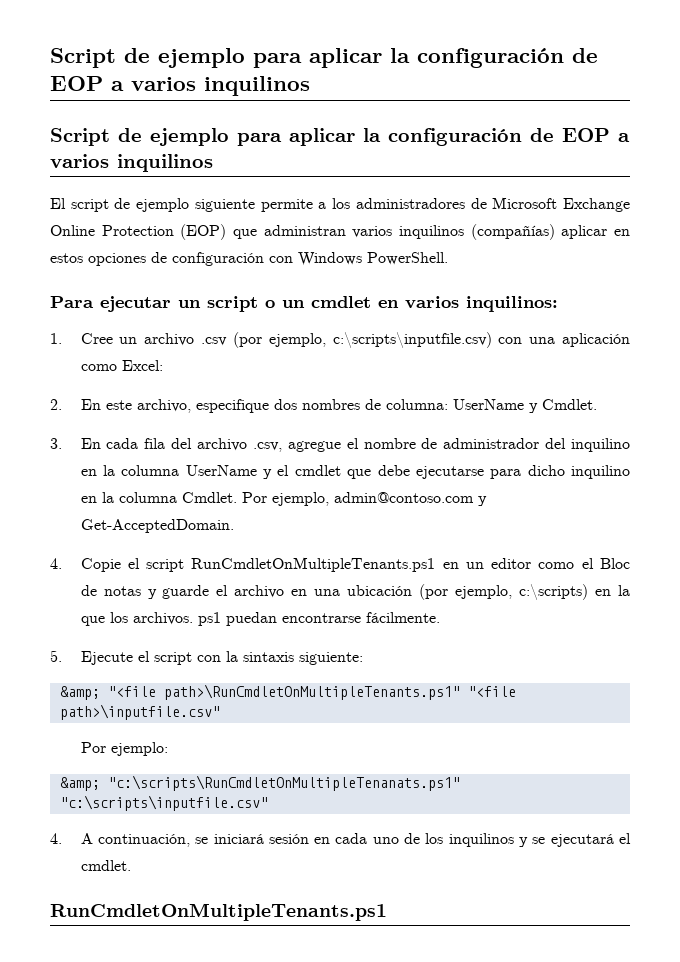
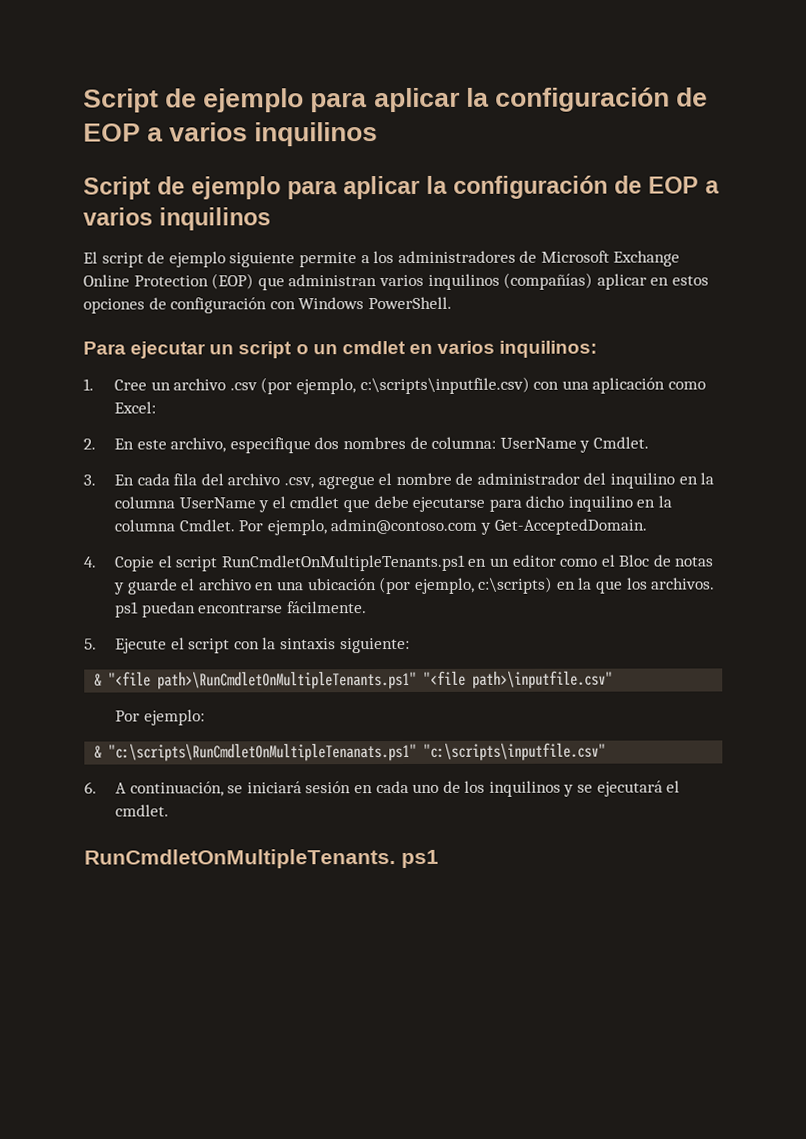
- &amp; "<file path>\RunCmdletOnMultipleTenants.ps1" "<file path>\inputfile.csv"
+ & "<file path>\RunCmdletOnMultipleTenants.ps1" "<file path>\inputfile.csv"
- &amp; "c:\scripts\RunCmdletOnMultipleTenanats.ps1" "c:\scripts\inputfile.csv"
+ & "c:\scripts\RunCmdletOnMultipleTenanats.ps1" "c:\scripts\inputfile.csv"
- 4. A continuación, se iniciará sesión en cada uno de los inquilinos y se ejecutará el cmdlet.
- RunCmdletOnMultipleTenants.ps1
+ 6. A continuación, se iniciará sesión en cada uno de los inquilinos y se ejecutará el cmdlet.
+ RunCmdletOnMultipleTenants. ps1

